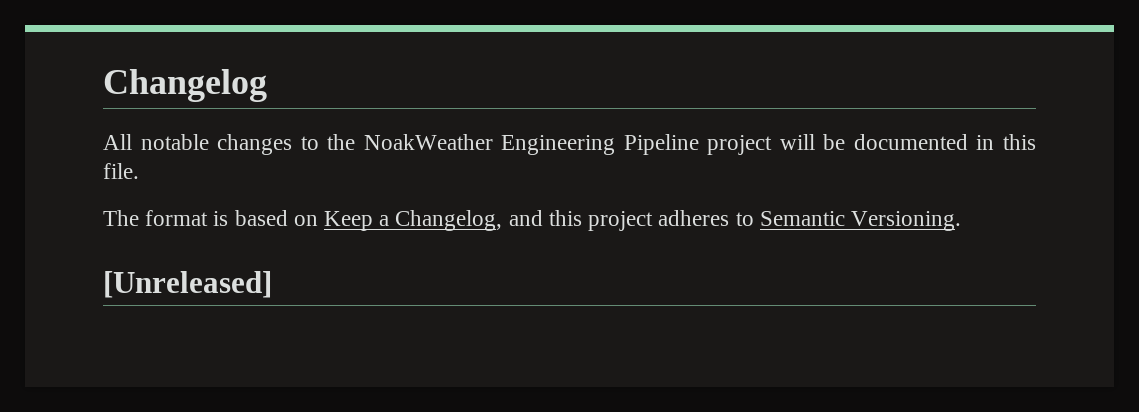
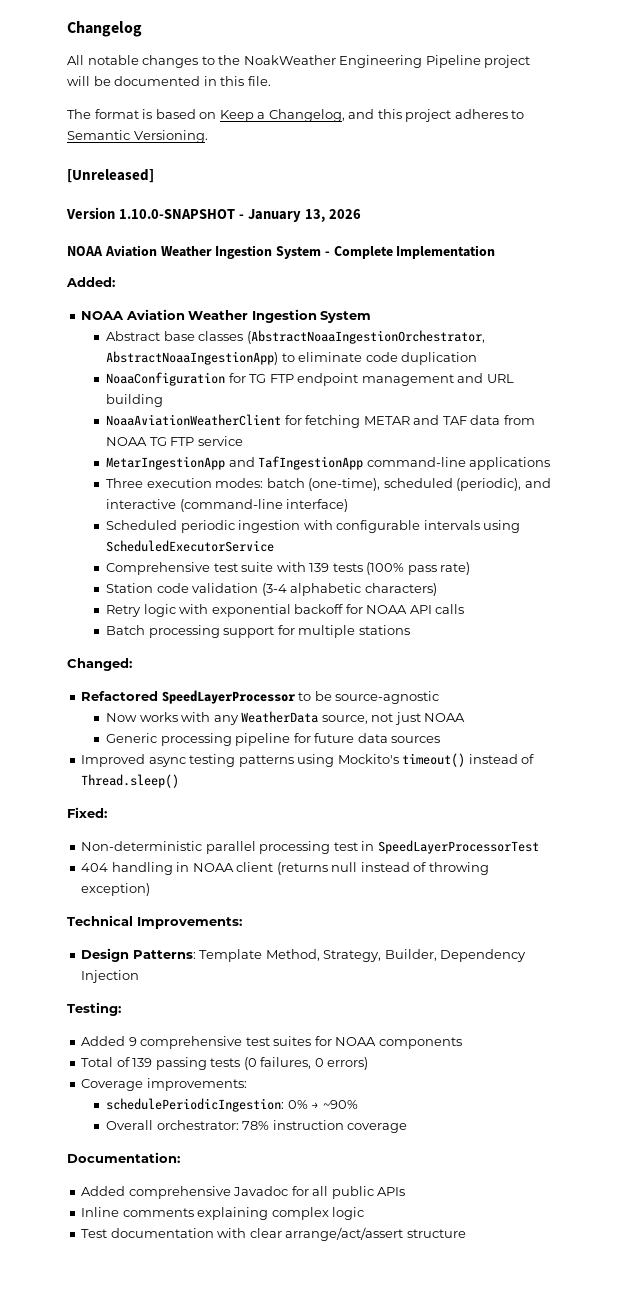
+ Version 1.10.0-SNAPSHOT - January 13, 2026
+ NOAA Aviation Weather Ingestion System - Complete Implementation
+ Added:
+ NOAA Aviation Weather Ingestion System
+ Abstract base classes (AbstractNoaaIngestionOrchestrator, AbstractNoaaIngestionApp) to eliminate code duplication
+ NoaaConfiguration for TG FTP endpoint management and URL building
+ NoaaAviationWeatherClient for fetching METAR and TAF data from NOAA TG FTP service
+ MetarIngestionApp and TafIngestionApp command-line applications
+ Three execution modes: batch (one-time), scheduled (periodic), and interactive (command-line interface)
+ Scheduled periodic ingestion with configurable intervals using ScheduledExecutorService
+ Comprehensive test suite with 139 tests (100% pass rate)
+ Station code validation (3-4 alphabetic characters)
+ Retry logic with exponential backoff for NOAA API calls
+ Batch processing support for multiple stations
+ Changed:
+ Refactored SpeedLayerProcessor to be source-agnostic
+ Now works with any WeatherData source, not just NOAA
+ Generic processing pipeline for future data sources
+ Improved async testing patterns using Mockito's timeout() instead of Thread.sleep()
+ Fixed:
+ Non-deterministic parallel processing test in SpeedLayerProcessorTest
+ 404 handling in NOAA client (returns null instead of throwing exception)
+ Technical Improvements:
+ Design Patterns: Template Method, Strategy, Builder, Dependency Injection
+ Testing:
+ Added 9 comprehensive test suites for NOAA components
+ Total of 139 passing tests (0 failures, 0 errors)
+ Coverage improvements:
+ schedulePeriodicIngestion: 0% → ~90%
+ Overall orchestrator: 78% instruction coverage
+ Documentation:
+ Added comprehensive Javadoc for all public APIs
+ Inline comments explaining complex logic
+ Test documentation with clear arrange/act/assert structure

